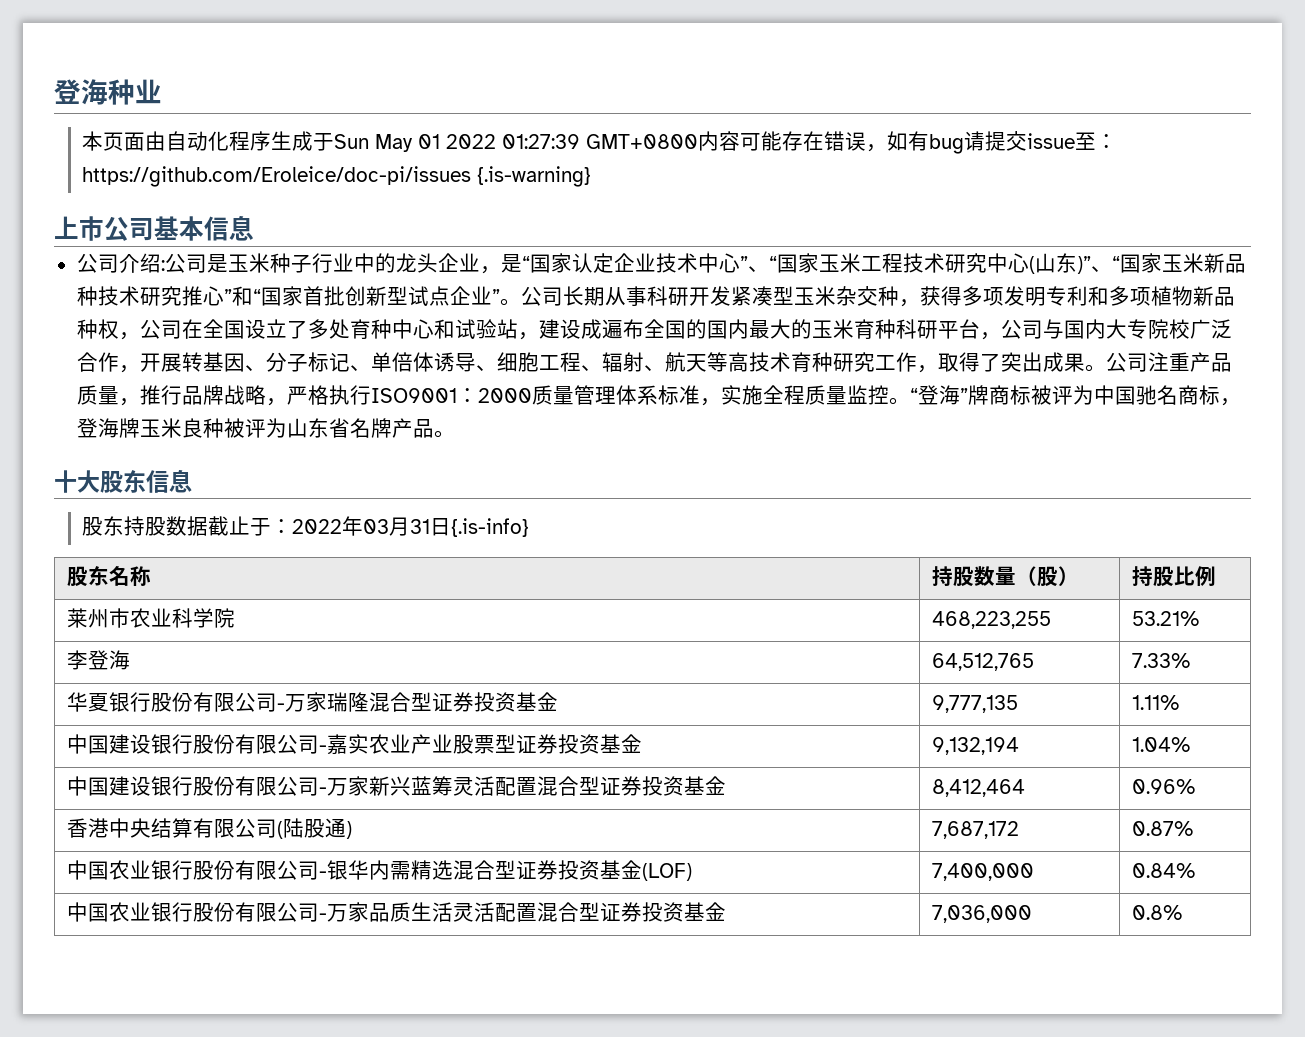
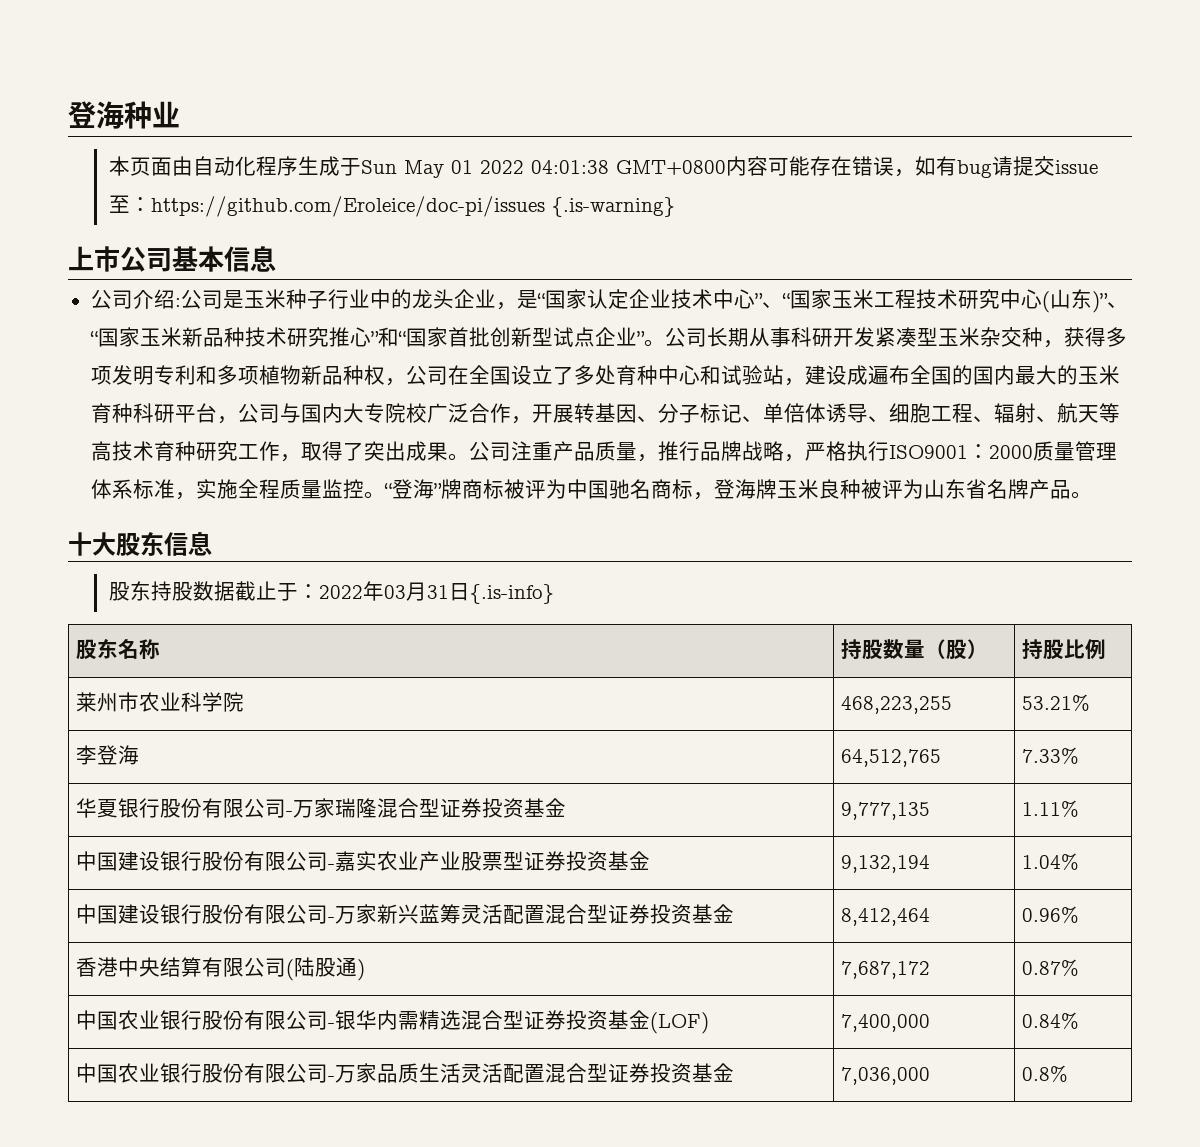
- 本页面由自动化程序生成于Sun May 01 2022 01:27:39 GMT+0800内容可能存在错误，如有bug请提交issue至：https://github.com/Eroleice/doc-pi/issues {.is-warning}
+ 本页面由自动化程序生成于Sun May 01 2022 04:01:38 GMT+0800内容可能存在错误，如有bug请提交issue至：https://github.com/Eroleice/doc-pi/issues {.is-warning}

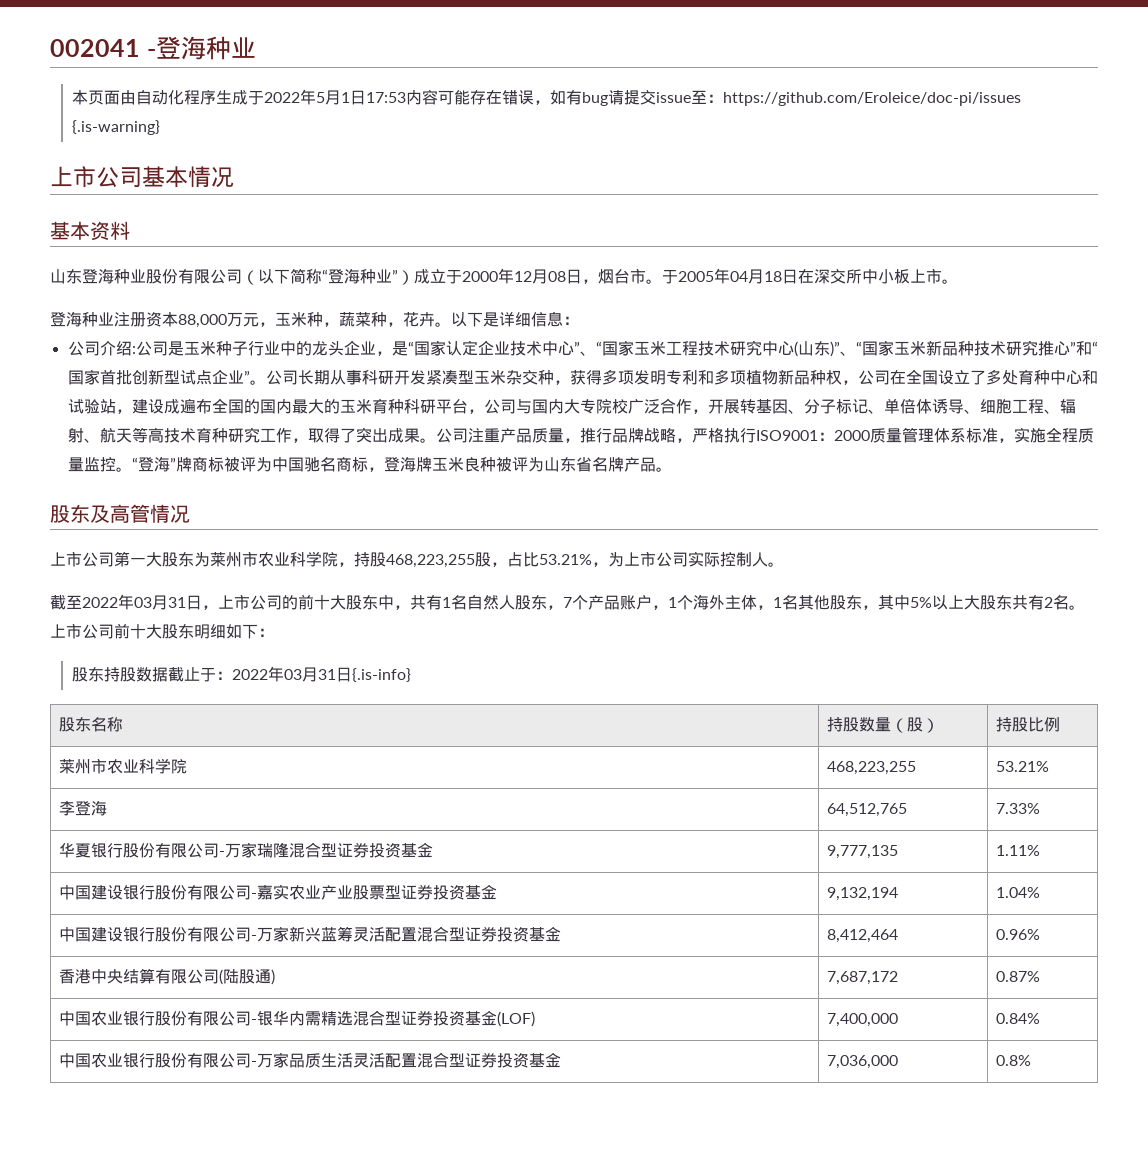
- 登海种业
+ 002041 -登海种业
- 本页面由自动化程序生成于Sun May 01 2022 04:01:38 GMT+0800内容可能存在错误，如有bug请提交issue至：https://github.com/Eroleice/doc-pi/issues {.is-warning}
+ 本页面由自动化程序生成于2022年5月1日17:53内容可能存在错误，如有bug请提交issue至：https://github.com/Eroleice/doc-pi/issues {.is-warning}
- 上市公司基本信息
+ 上市公司基本情况
+ 基本资料
+ 山东登海种业股份有限公司（以下简称“登海种业”）成立于2000年12月08日，烟台市。于2005年04月18日在深交所中小板上市。
+ 登海种业注册资本88,000万元，玉米种，蔬菜种，花卉。以下是详细信息：
- 十大股东信息
+ 股东及高管情况
+ 上市公司第一大股东为莱州市农业科学院，持股468,223,255股，占比53.21%，为上市公司实际控制人。
+ 截至2022年03月31日，上市公司的前十大股东中，共有1名自然人股东，7个产品账户，1个海外主体，1名其他股东，其中5%以上大股东共有2名。上市公司前十大股东明细如下：

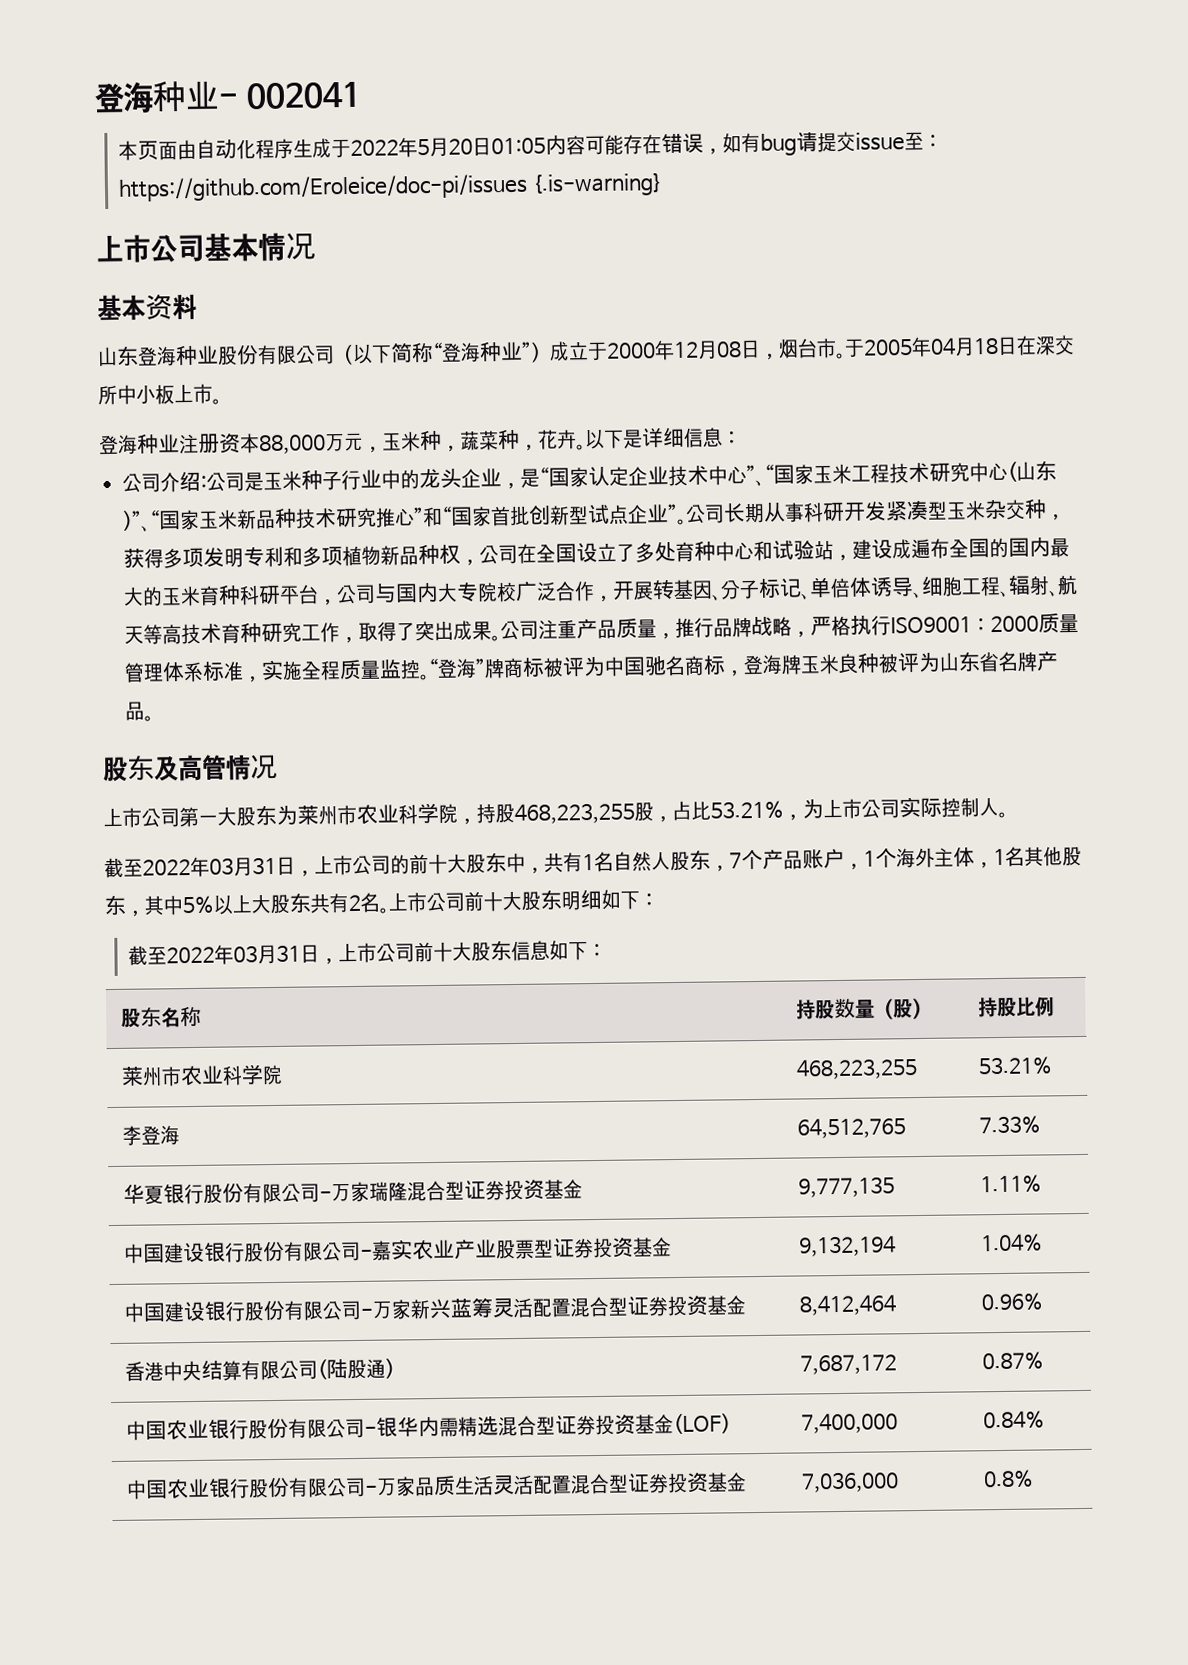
- 002041 -登海种业
+ 登海种业- 002041
- 本页面由自动化程序生成于2022年5月1日17:53内容可能存在错误，如有bug请提交issue至：https://github.com/Eroleice/doc-pi/issues {.is-warning}
+ 本页面由自动化程序生成于2022年5月20日01:05内容可能存在错误，如有bug请提交issue至：https://github.com/Eroleice/doc-pi/issues {.is-warning}
- 股东持股数据截止于：2022年03月31日{.is-info}
+ 截至2022年03月31日，上市公司前十大股东信息如下：

